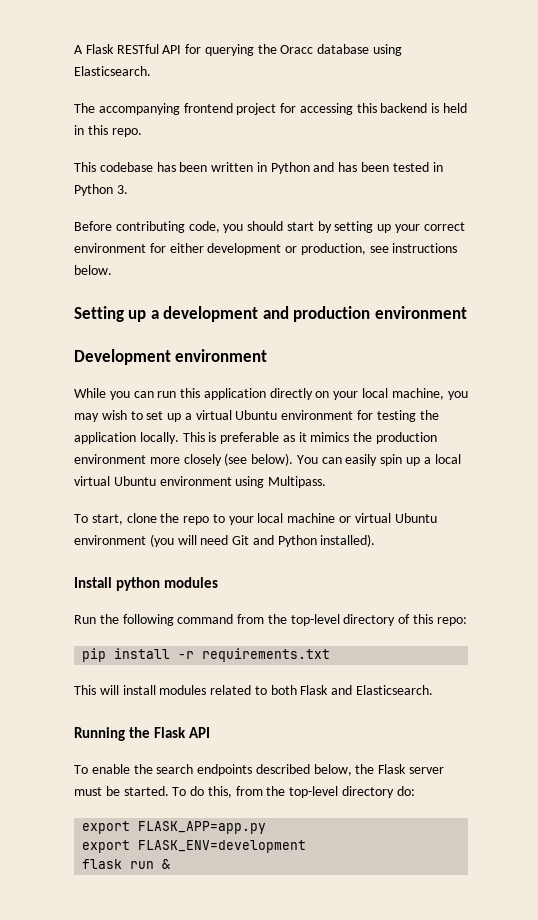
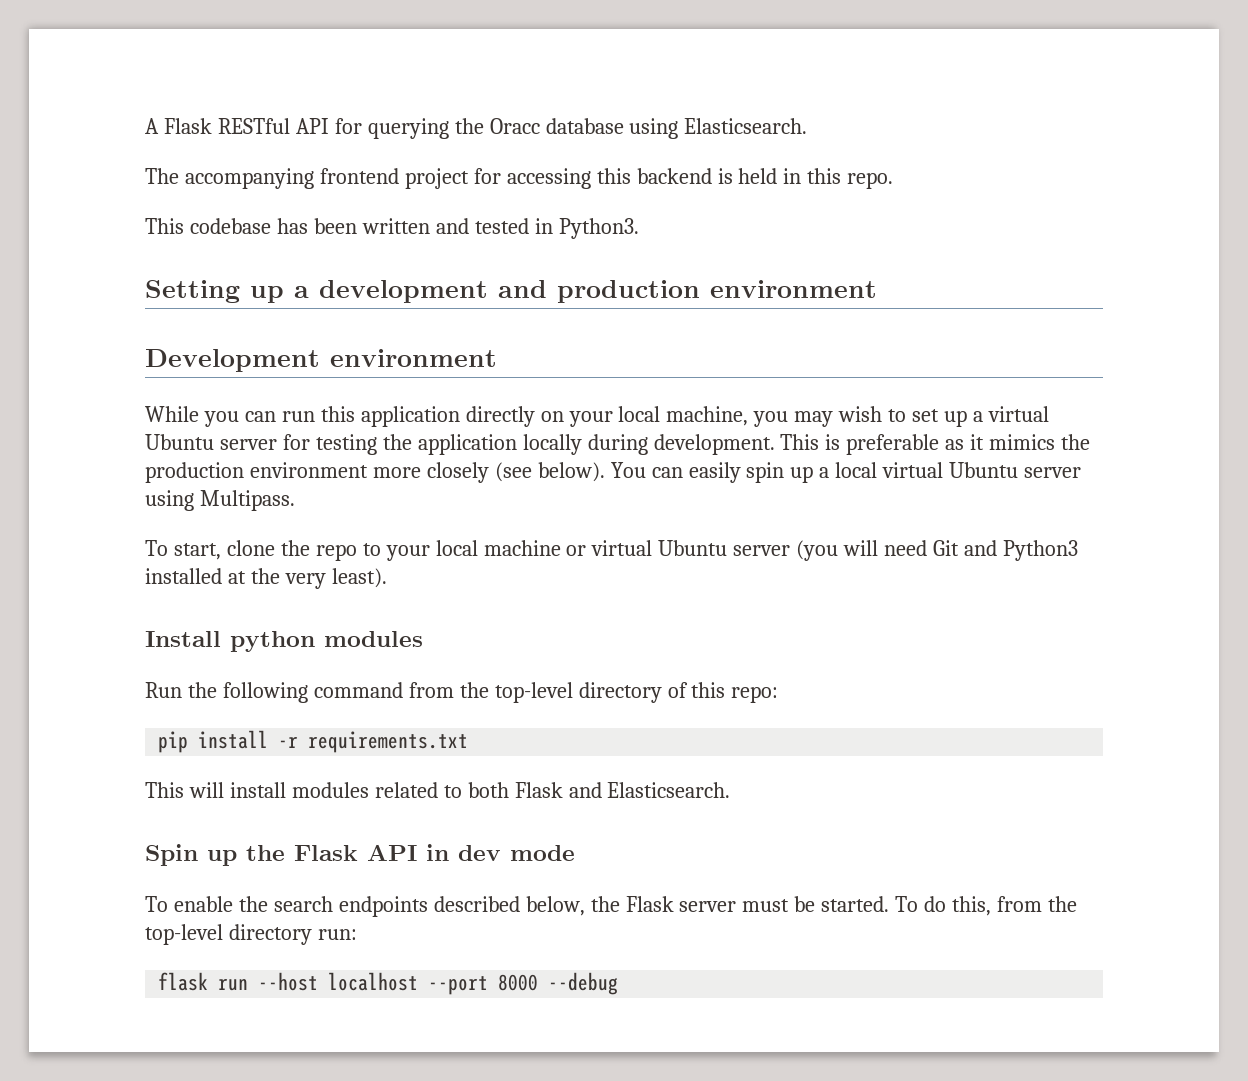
- This codebase has been written in Python and has been tested in Python 3.
- Before contributing code, you should start by setting up your correct environment for either development or production, see instructions below.
+ This codebase has been written and tested in Python3.
- While you can run this application directly on your local machine, you may wish to set up a virtual Ubuntu environment for testing the application locally.
+ While you can run this application directly on your local machine, you may wish to set up a virtual Ubuntu server for testing the application locally during development.
- You can easily spin up a local virtual Ubuntu environment using Multipass.
+ You can easily spin up a local virtual Ubuntu server using Multipass.
- To start, clone the repo to your local machine or virtual Ubuntu environment (you will need Git and Python installed).
+ To start, clone the repo to your local machine or virtual Ubuntu server (you will need Git and Python3 installed at the very least).
- Running the Flask API
+ Spin up the Flask API in dev mode
- To do this, from the top-level directory do:
- export FLASK_APP=app.py
- export FLASK_ENV=development
- flask run &
+ To do this, from the top-level directory run:
+ flask run --host localhost --port 8000 --debug

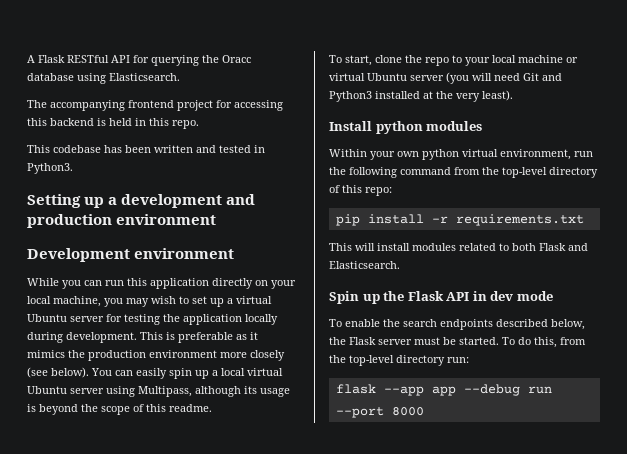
- You can easily spin up a local virtual Ubuntu server using Multipass.
+ You can easily spin up a local virtual Ubuntu server using Multipass, although its usage is beyond the scope of this readme.
- Run the following command from the top-level directory of this repo:
+ Within your own python virtual environment, run the following command from the top-level directory of this repo:
- flask run --host localhost --port 8000 --debug
+ flask --app app --debug run --port 8000

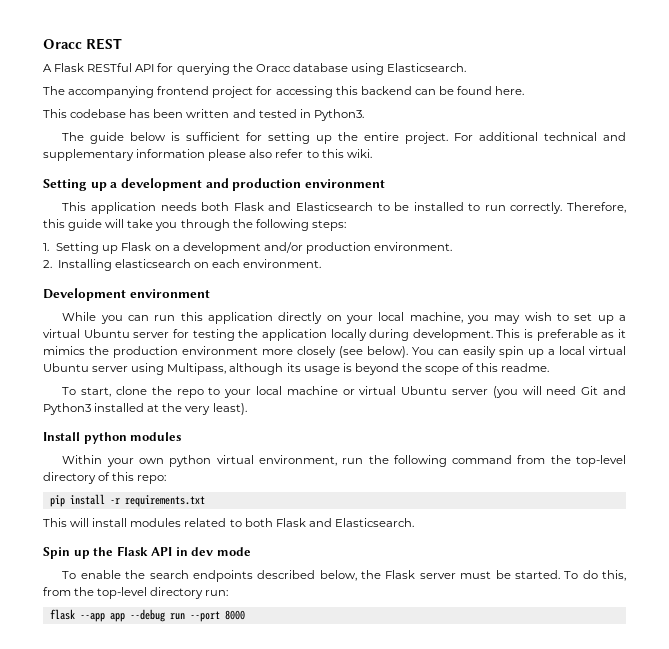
+ Oracc REST
- The accompanying frontend project for accessing this backend is held in this repo.
+ The accompanying frontend project for accessing this backend can be found here.
+ The guide below is sufficient for setting up the entire project. For additional technical and supplementary information please also refer to this wiki.
+ This application needs both Flask and Elasticsearch to be installed to run correctly. Therefore, this guide will take you through the following steps:
+ 1. Setting up Flask on a development and/or production environment.
+ 2. Installing elasticsearch on each environment.

